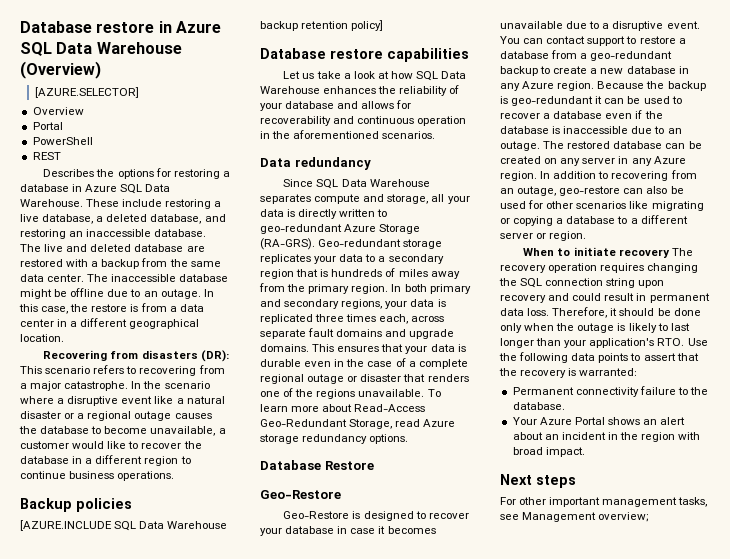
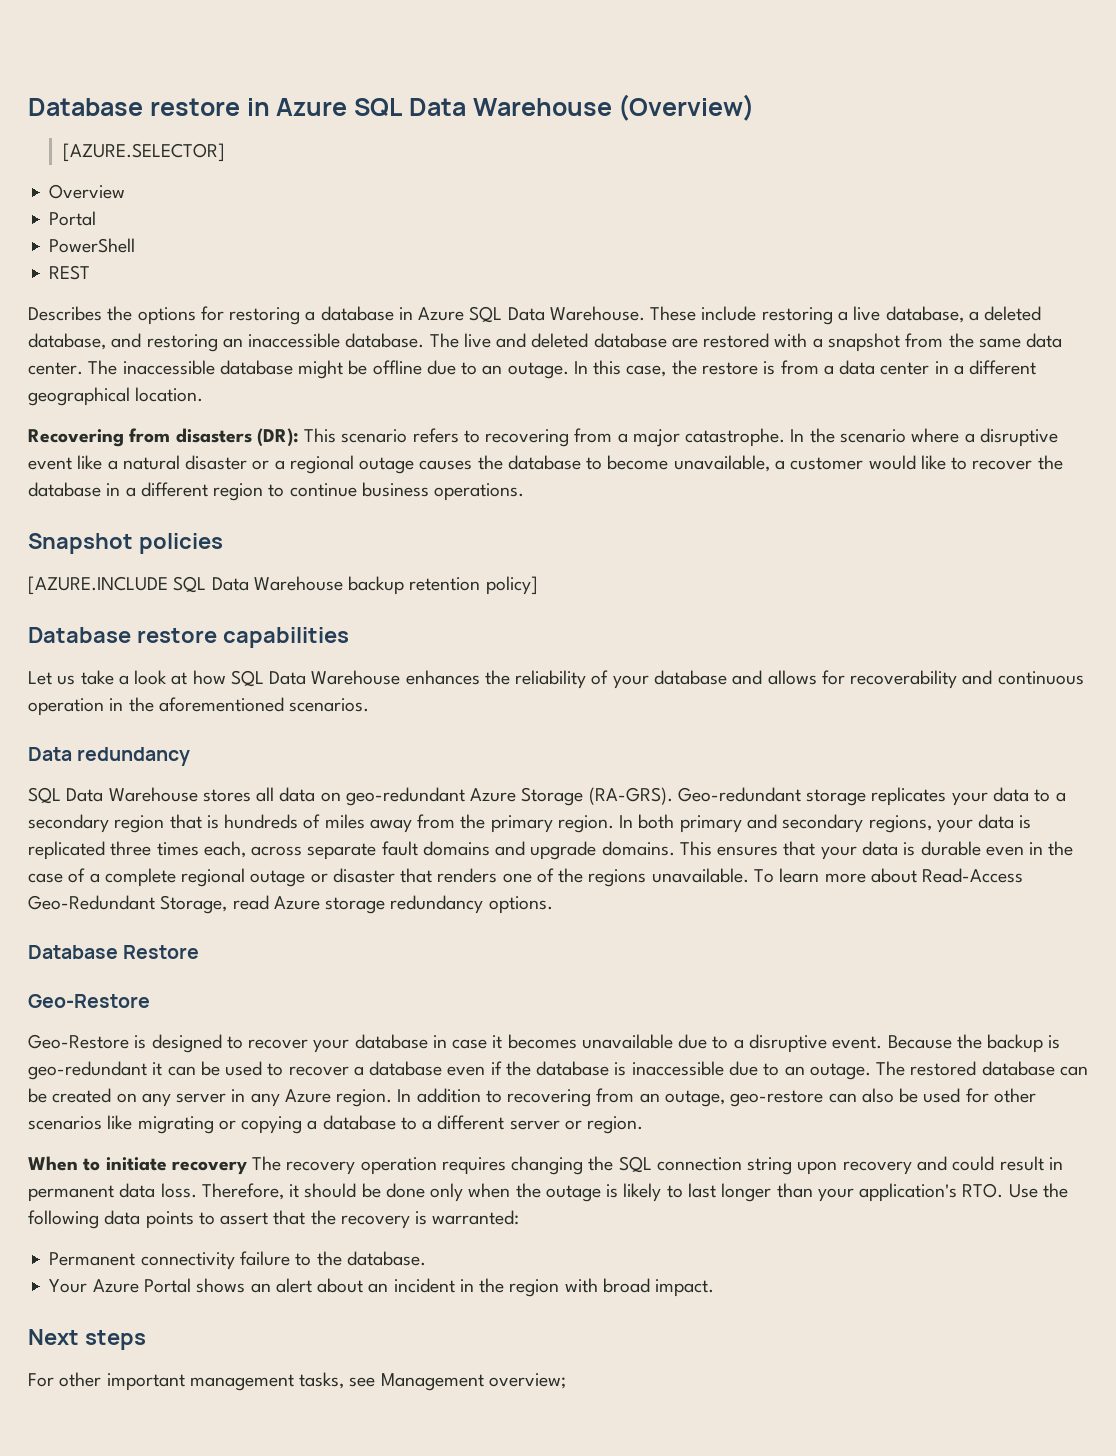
- The live and deleted database are restored with a backup from the same data center.
+ The live and deleted database are restored with a snapshot from the same data center.
- Backup policies
+ Snapshot policies
- Since SQL Data Warehouse separates compute and storage, all your data is directly written to geo-redundant Azure Storage (RA-GRS).
+ SQL Data Warehouse stores all data on geo-redundant Azure Storage (RA-GRS).
- You can contact support to restore a database from a geo-redundant backup to create a new database in any Azure region.

